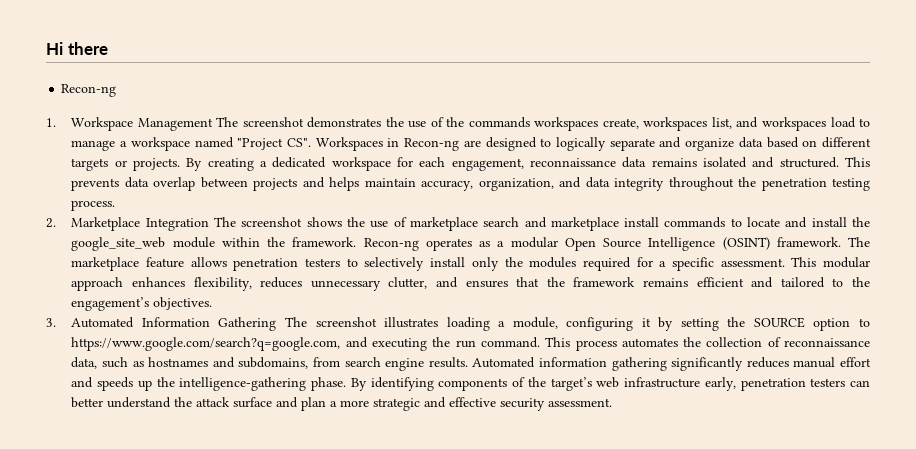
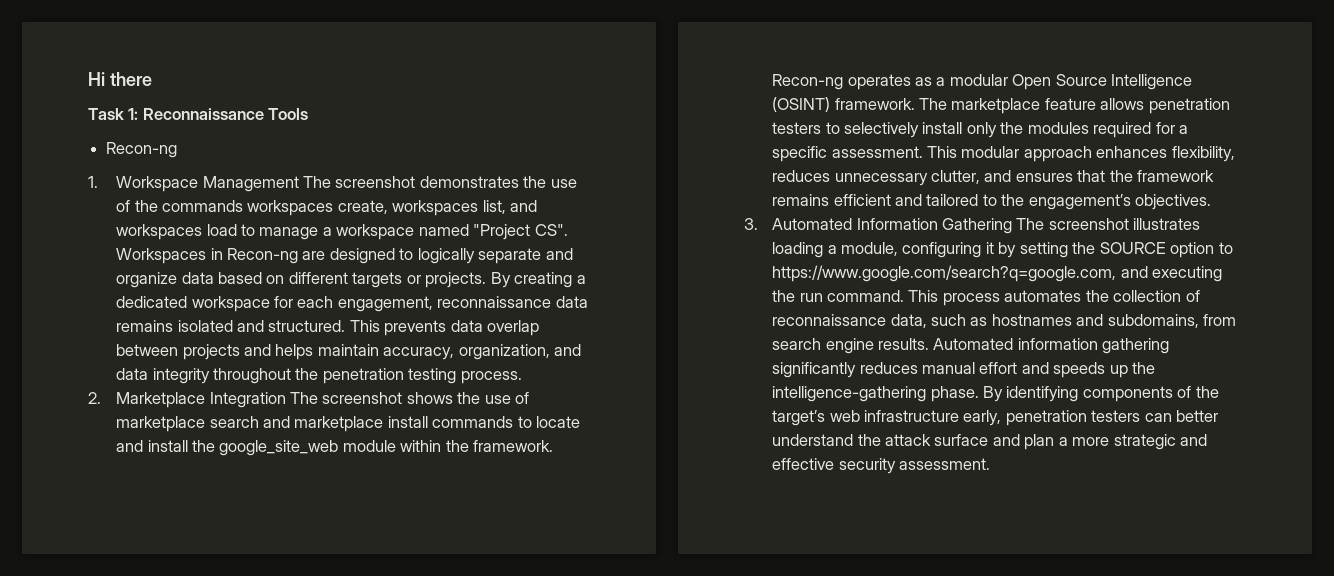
+ Task 1: Reconnaissance Tools

